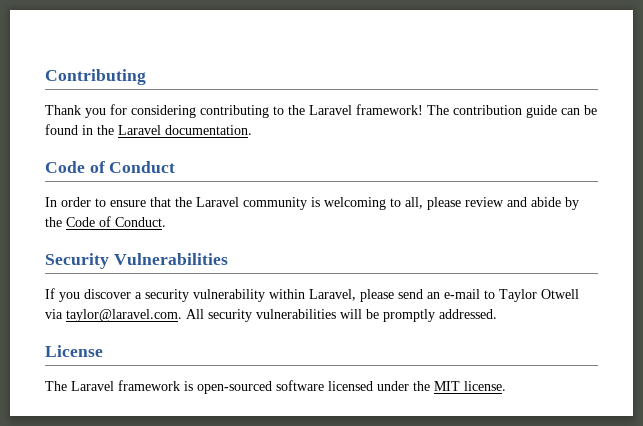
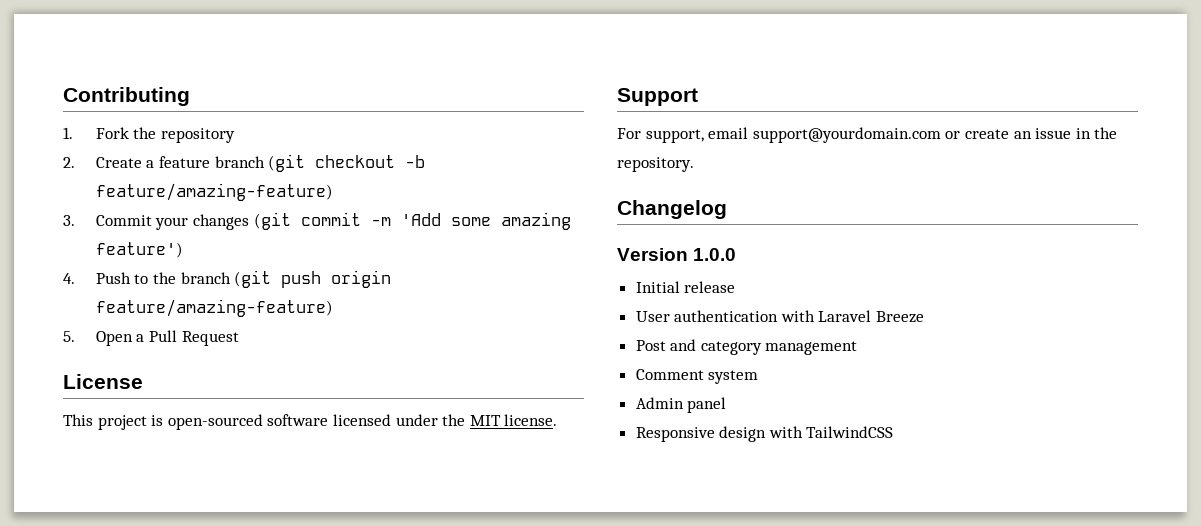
- Thank you for considering contributing to the Laravel framework! The contribution guide can be found in the Laravel documentation.
- Code of Conduct
- In order to ensure that the Laravel community is welcoming to all, please review and abide by the Code of Conduct.
- Security Vulnerabilities
- If you discover a security vulnerability within Laravel, please send an e-mail to Taylor Otwell via taylor@laravel.com. All security vulnerabilities will be promptly addressed.
+ 1. Fork the repository
+ 2. Create a feature branch (git checkout -b feature/amazing-feature)
+ 3. Commit your changes (git commit -m 'Add some amazing feature')
+ 4. Push to the branch (git push origin feature/amazing-feature)
+ 5. Open a Pull Request
  License
- The Laravel framework is open-sourced software licensed under the MIT license.
+ This project is open-sourced software licensed under the MIT license.
+ Support
+ For support, email support@yourdomain.com or create an issue in the repository.
+ Changelog
+ Version 1.0.0
+ Initial release
+ User authentication with Laravel Breeze
+ Post and category management
+ Comment system
+ Admin panel
+ Responsive design with TailwindCSS

